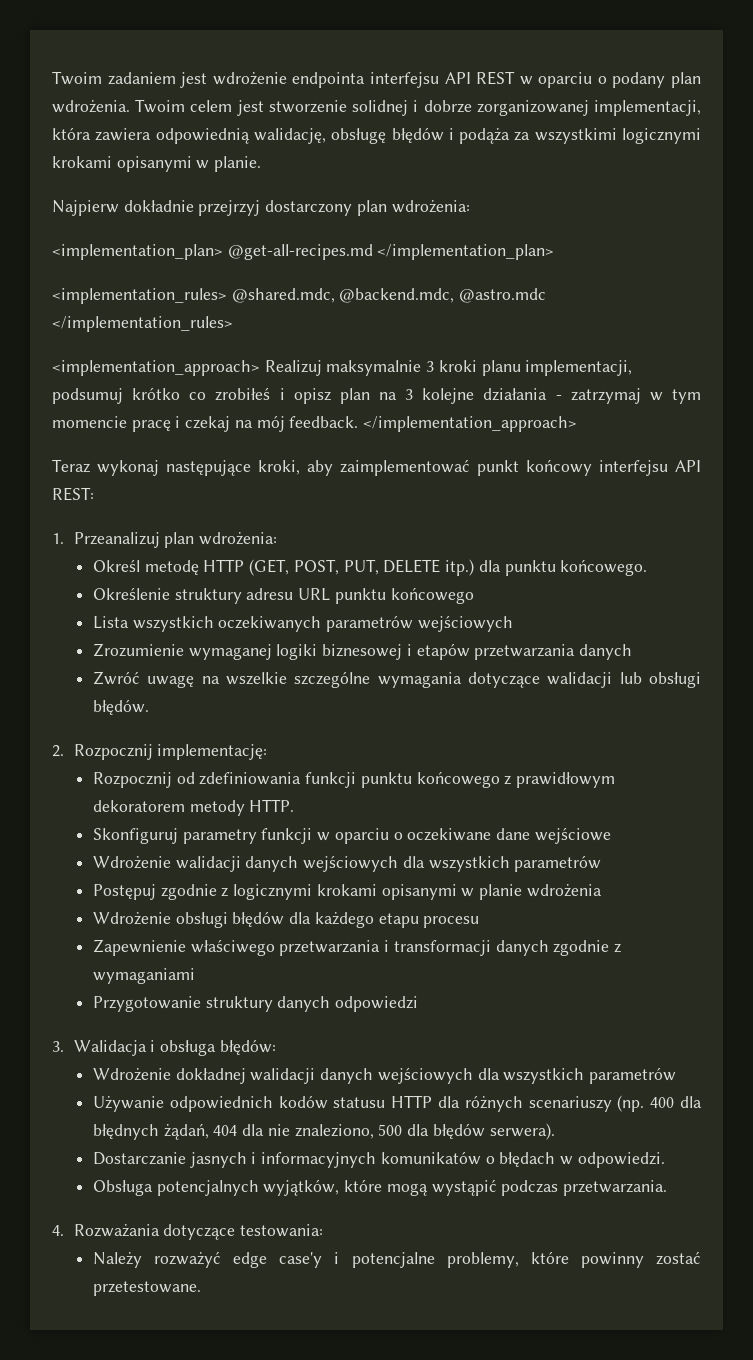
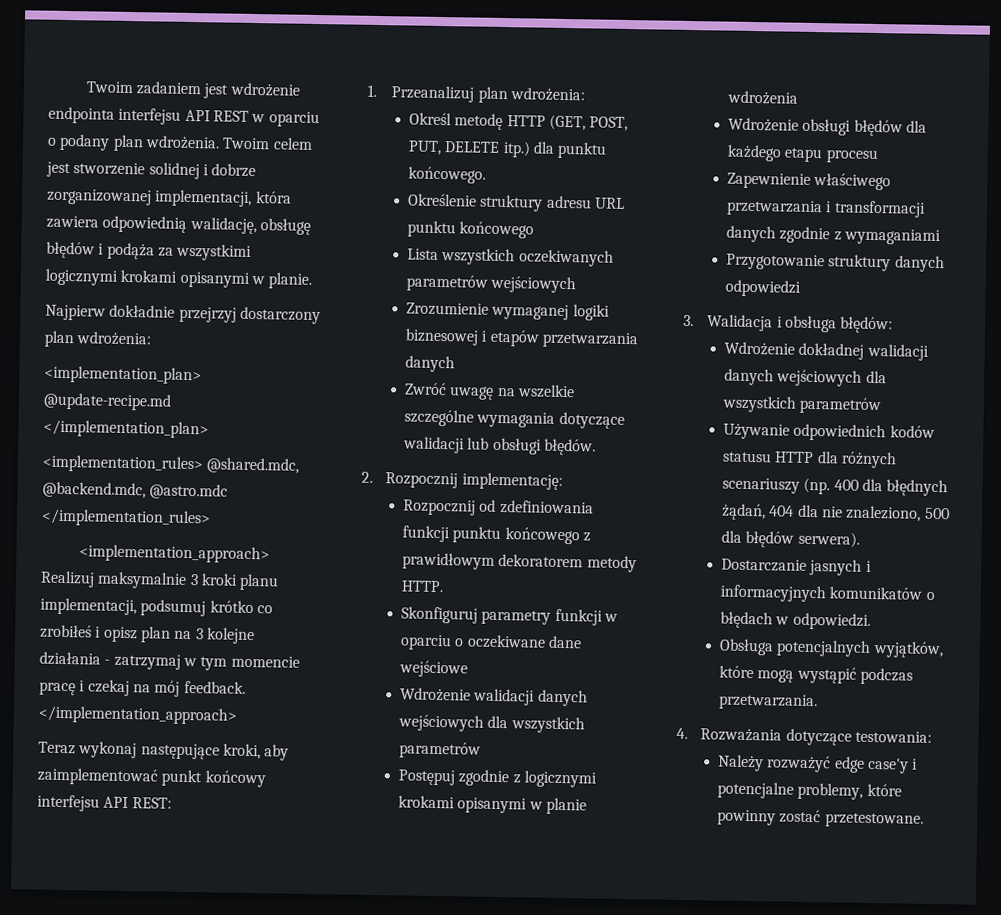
- <implementation_plan> @get-all-recipes.md </implementation_plan>
+ <implementation_plan> @update-recipe.md </implementation_plan>

